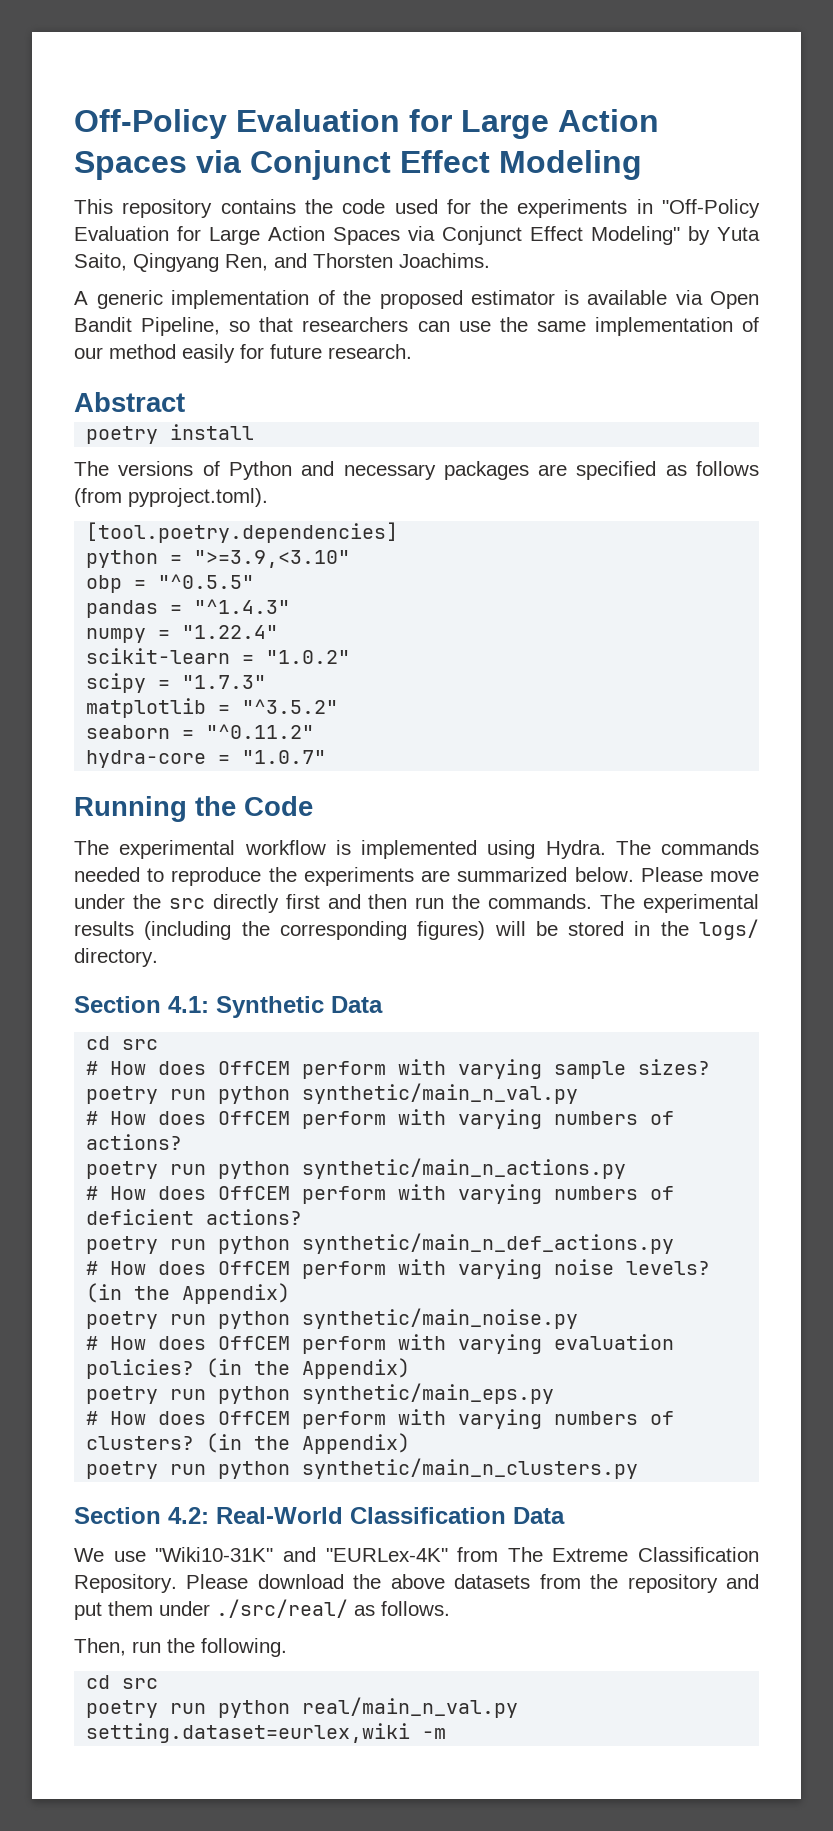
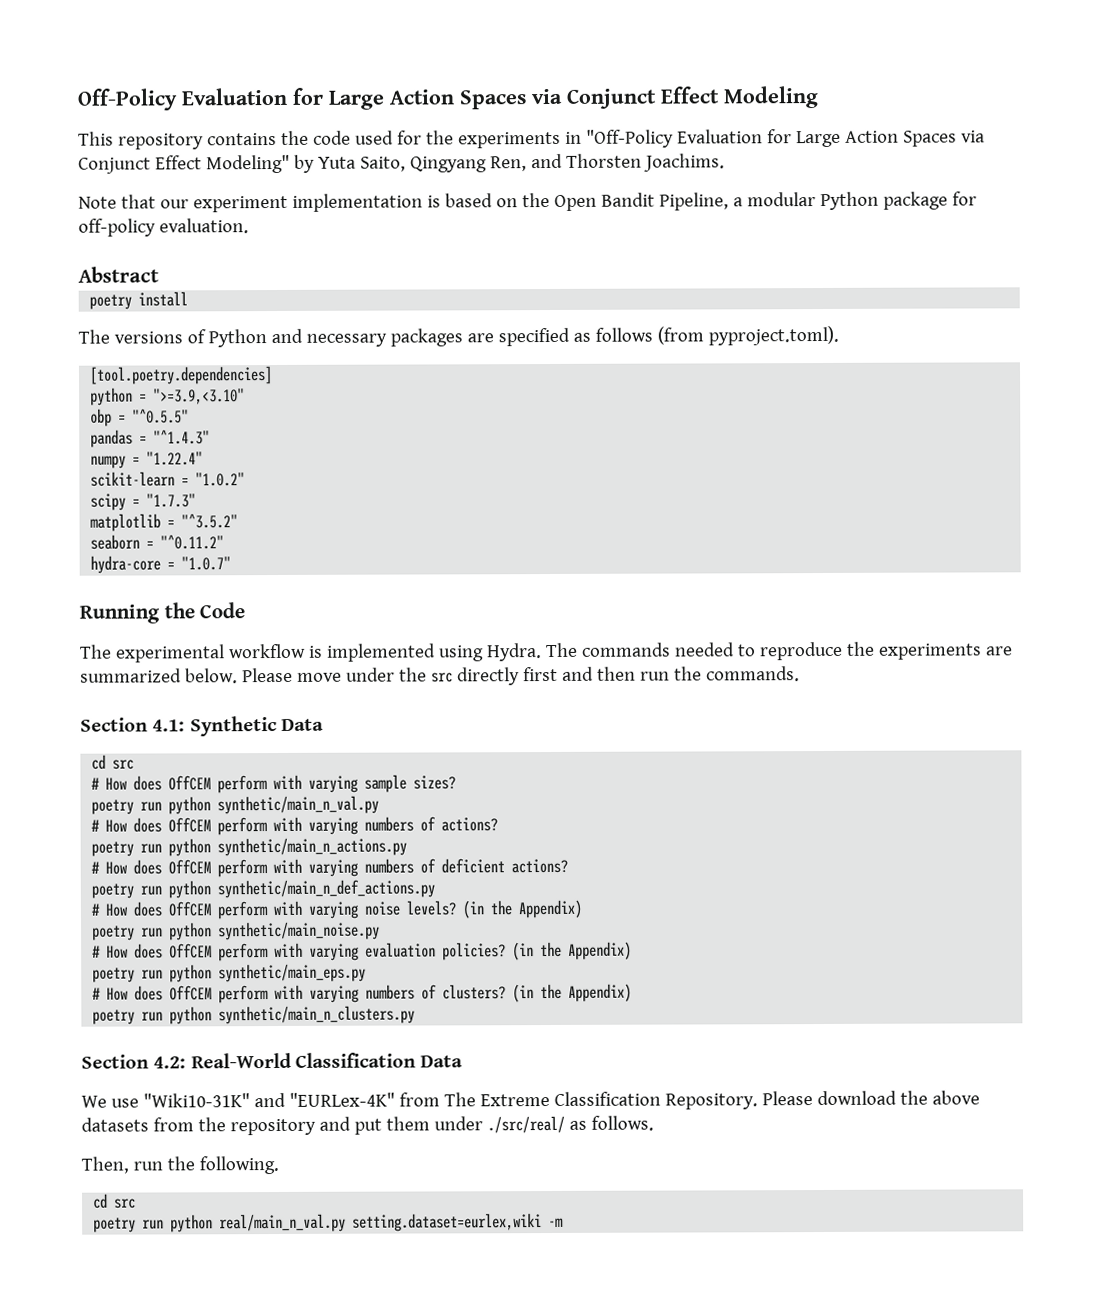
- A generic implementation of the proposed estimator is available via Open Bandit Pipeline, so that researchers can use the same implementation of our method easily for future research.
+ Note that our experiment implementation is based on the Open Bandit Pipeline, a modular Python package for off-policy evaluation.
- The experimental results (including the corresponding figures) will be stored in the logs/ directory.

